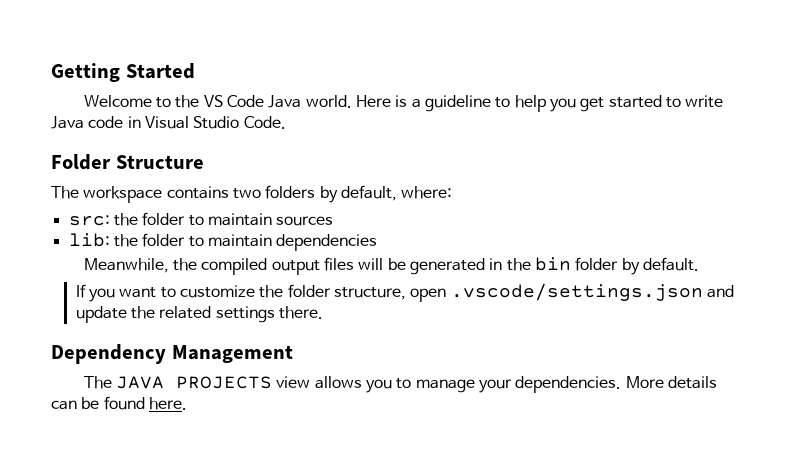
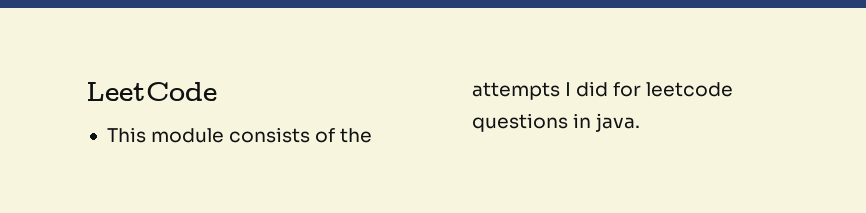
- Getting Started
- Welcome to the VS Code Java world. Here is a guideline to help you get started to write Java code in Visual Studio Code.
- Folder Structure
- The workspace contains two folders by default, where:
- src: the folder to maintain sources
- lib: the folder to maintain dependencies
- Meanwhile, the compiled output files will be generated in the bin folder by default.
- If you want to customize the folder structure, open .vscode/settings.json and update the related settings there.
- Dependency Management
- The JAVA PROJECTS view allows you to manage your dependencies. More details can be found here.
+ LeetCode
+ This module consists of the attempts I did for leetcode questions in java.

